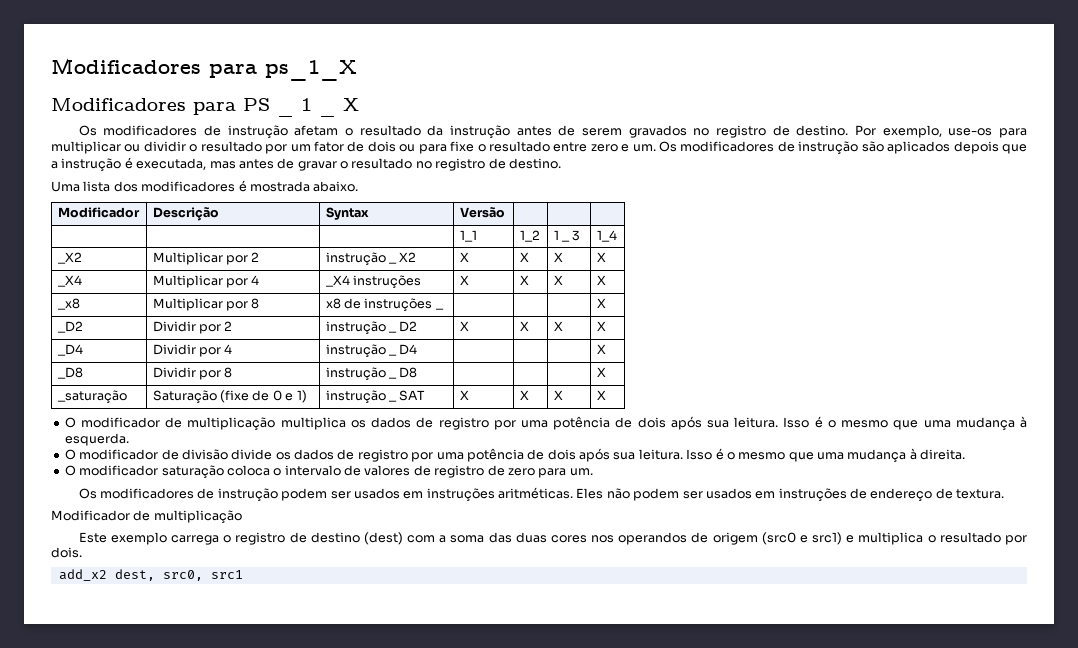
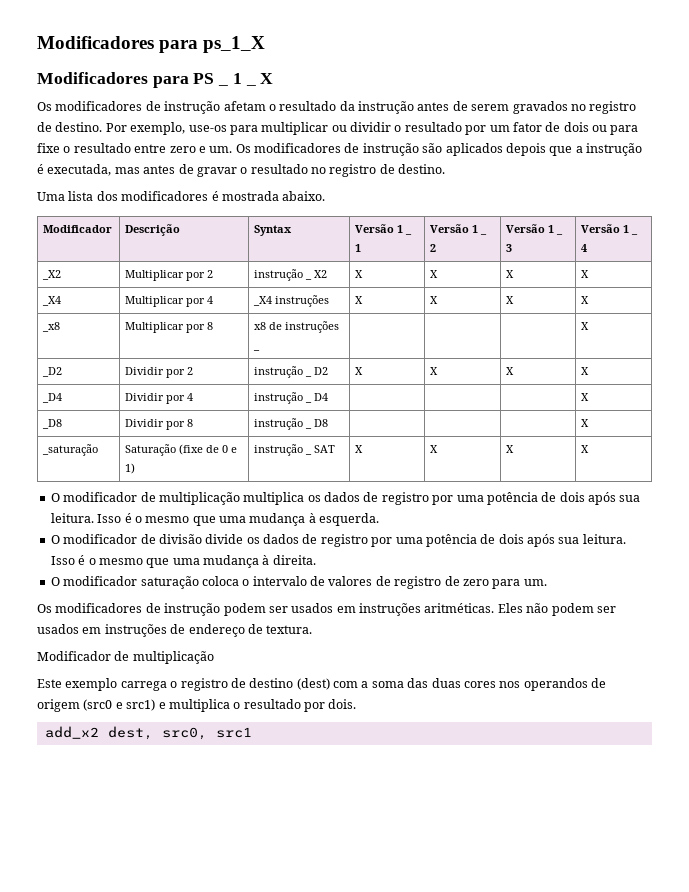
- Modificador | Descrição | Syntax | Versão | | |
- | | | 1_1 | 1_2 | 1 _ 3 | 1_4
+ Modificador | Descrição | Syntax | Versão 1 _ 1 | Versão 1 _ 2 | Versão 1 _ 3 | Versão 1 _ 4

